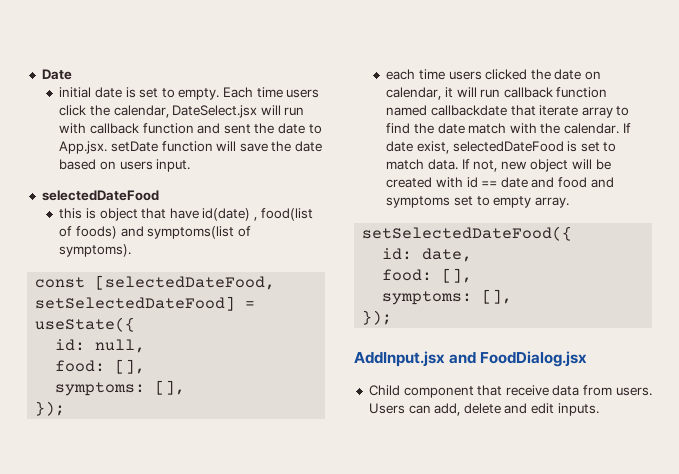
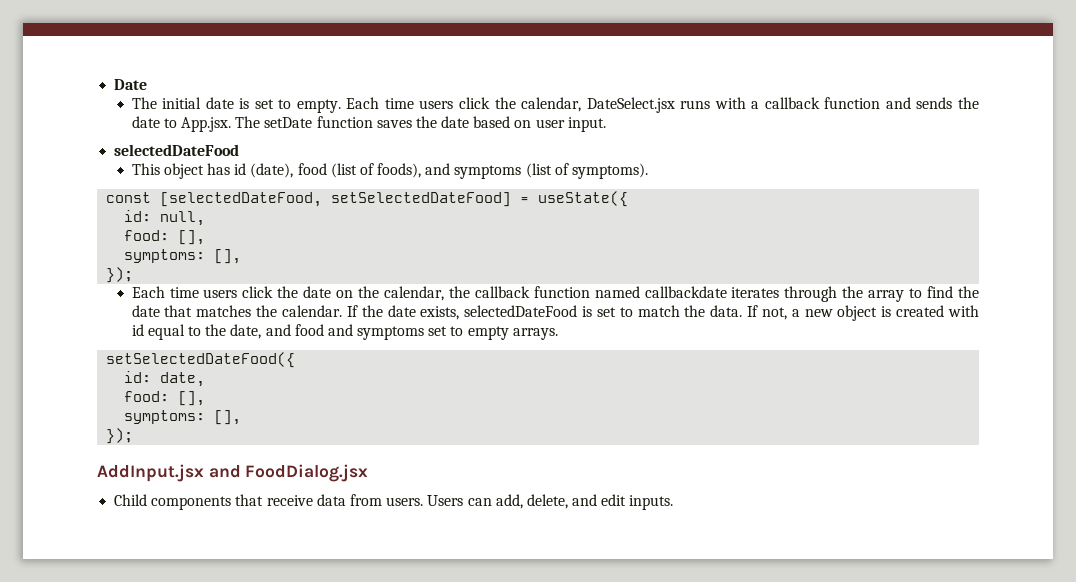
- initial date is set to empty.
+ The initial date is set to empty.
- Each time users click the calendar, DateSelect.jsx will run with callback function and sent the date to App.jsx. setDate function will save the date based on users input.
+ Each time users click the calendar, DateSelect.jsx runs with a callback function and sends the date to App.jsx. The setDate function saves the date based on user input.
- this is object that have id(date) , food(list of foods) and symptoms(list of symptoms).
+ This object has id (date), food (list of foods), and symptoms (list of symptoms).
- each time users clicked the date on calendar, it will run callback function named callbackdate that iterate array to find the date match with the calendar.
+ Each time users click the date on the calendar, the callback function named callbackdate iterates through the array to find the date that matches the calendar.
- If date exist, selectedDateFood is set to match data.
+ If the date exists, selectedDateFood is set to match the data.
- If not, new object will be created with id == date and food and symptoms set to empty array.
+ If not, a new object is created with id equal to the date, and food and symptoms set to empty arrays.
- Child component that receive data from users.
+ Child components that receive data from users.
- Users can add, delete and edit inputs.
+ Users can add, delete, and edit inputs.

